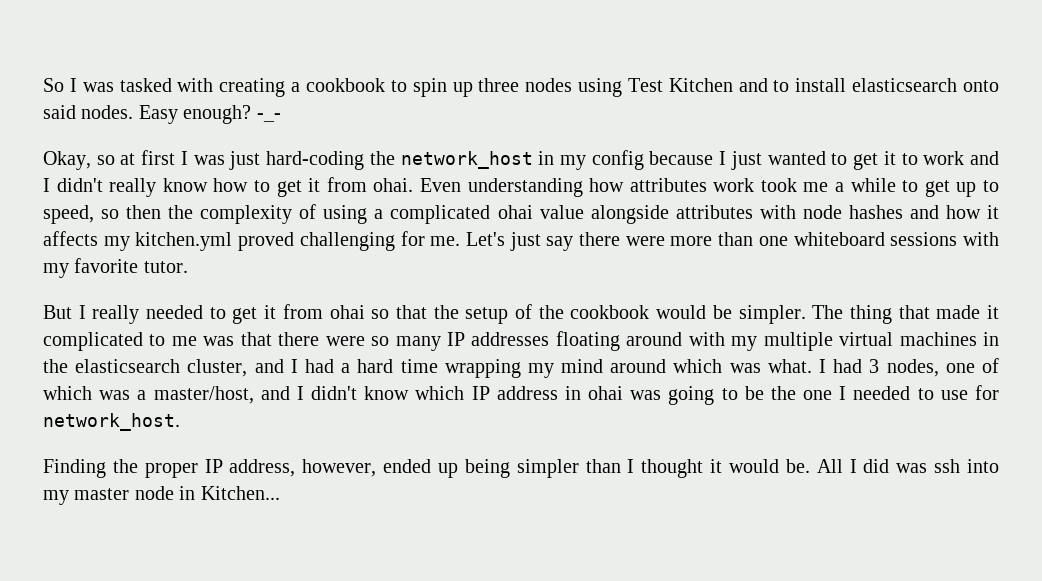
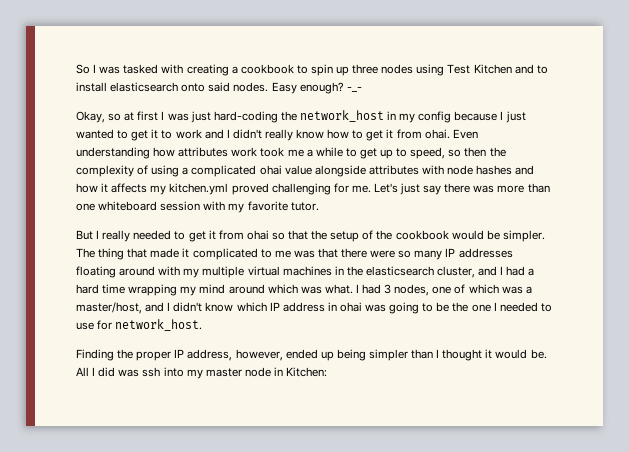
- Let's just say there were more than one whiteboard sessions with my favorite tutor.
+ Let's just say there was more than one whiteboard session with my favorite tutor.
- All I did was ssh into my master node in Kitchen...
+ All I did was ssh into my master node in Kitchen:

